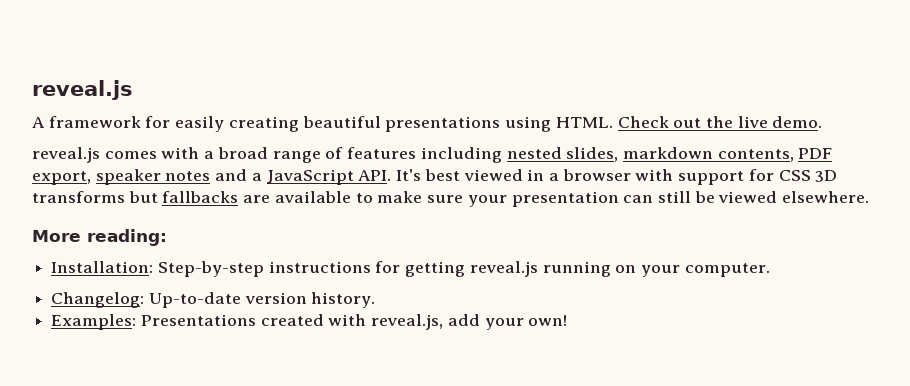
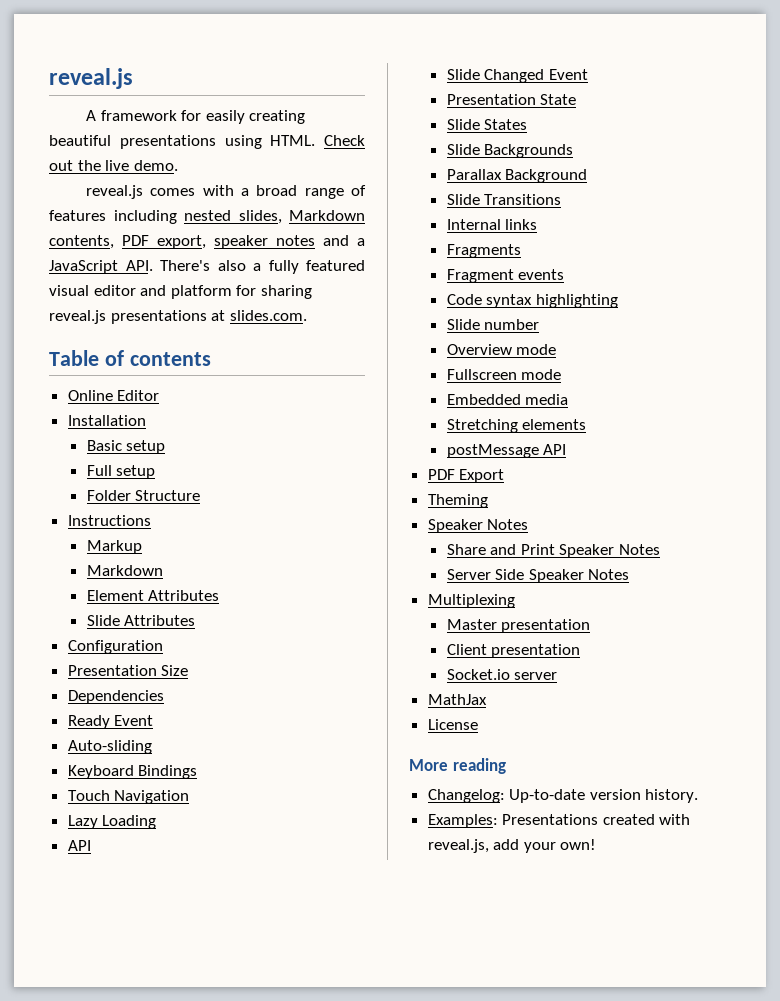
- reveal.js comes with a broad range of features including nested slides, markdown contents, PDF export, speaker notes and a JavaScript API. It's best viewed in a browser with support for CSS 3D transforms but fallbacks are available to make sure your presentation can still be viewed elsewhere.
- More reading:
- Installation: Step-by-step instructions for getting reveal.js running on your computer.
+ reveal.js comes with a broad range of features including nested slides, Markdown contents, PDF export, speaker notes and a JavaScript API. There's also a fully featured visual editor and platform for sharing reveal.js presentations at slides.com.
+ Table of contents
+ Online Editor
+ Installation
+ Basic setup
+ Full setup
+ Folder Structure
+ Instructions
+ Markup
+ Markdown
+ Element Attributes
+ Slide Attributes
+ Configuration
+ Presentation Size
+ Dependencies
+ Ready Event
+ Auto-sliding
+ Keyboard Bindings
+ Touch Navigation
+ Lazy Loading
+ API
+ Slide Changed Event
+ Presentation State
+ Slide States
+ Slide Backgrounds
+ Parallax Background
+ Slide Transitions
+ Internal links
+ Fragments
+ Fragment events
+ Code syntax highlighting
+ Slide number
+ Overview mode
+ Fullscreen mode
+ Embedded media
+ Stretching elements
+ postMessage API
+ PDF Export
+ Theming
+ Speaker Notes
+ Share and Print Speaker Notes
+ Server Side Speaker Notes
+ Multiplexing
+ Master presentation
+ Client presentation
+ Socket.io server
+ MathJax
+ License
+ More reading

